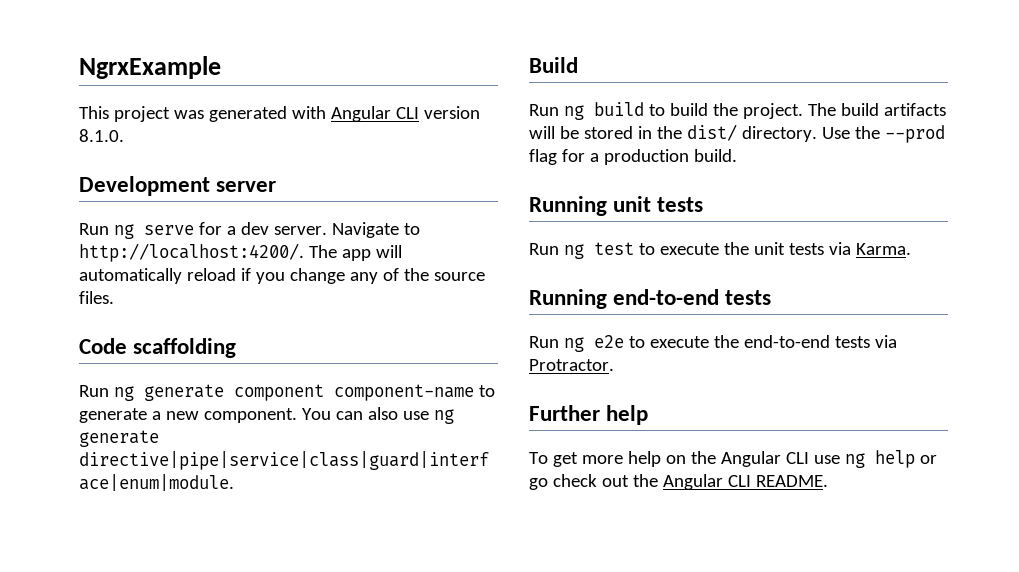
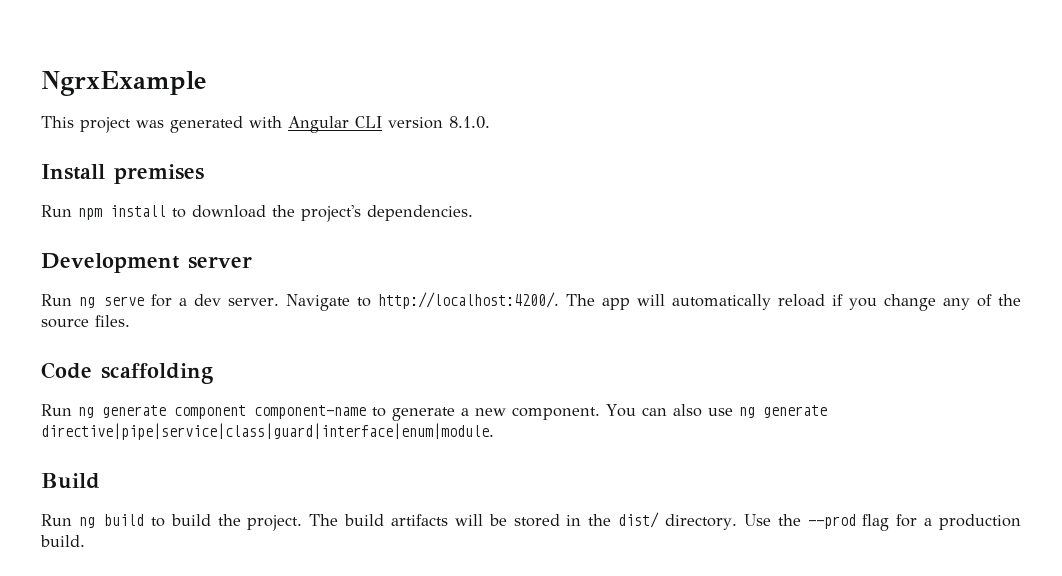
+ Install premises
+ Run npm install to download the project's dependencies.
- Running unit tests
- Run ng test to execute the unit tests via Karma.
- Running end-to-end tests
- Run ng e2e to execute the end-to-end tests via Protractor.
- Further help
- To get more help on the Angular CLI use ng help or go check out the Angular CLI README.

